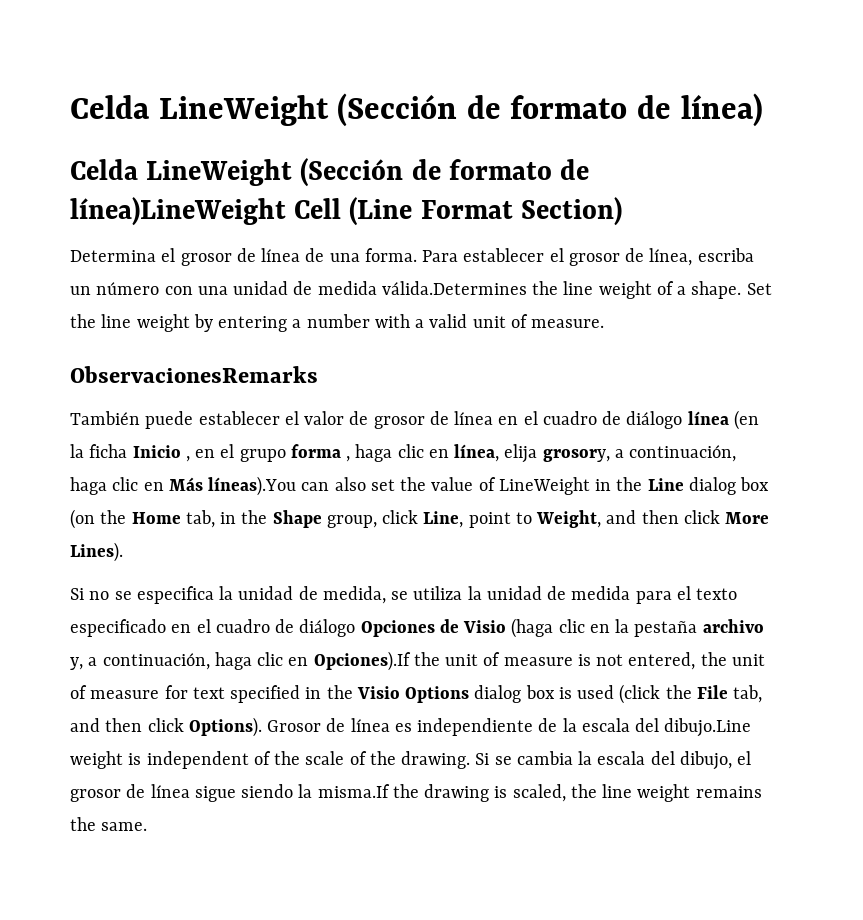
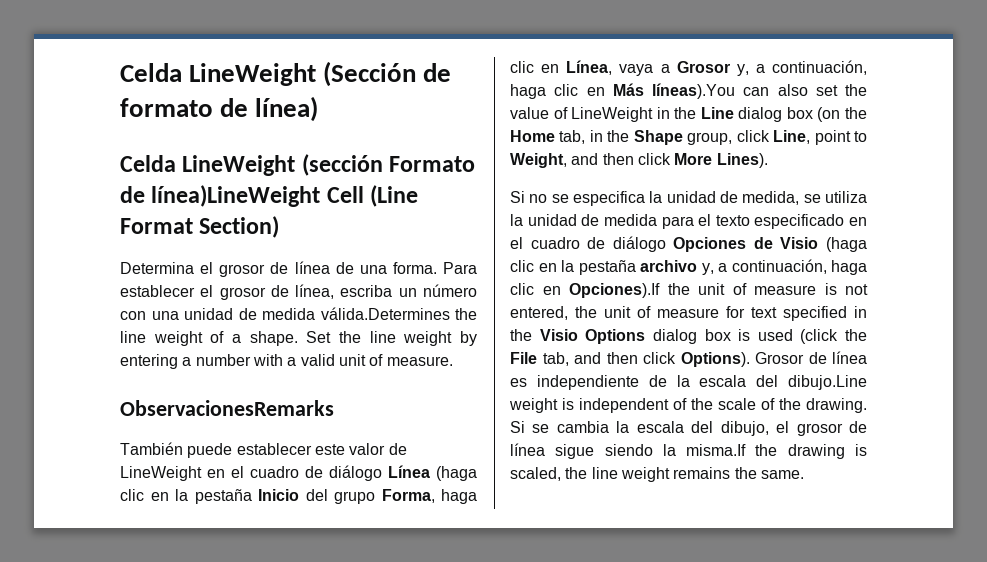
- Celda LineWeight (Sección de formato de línea)LineWeight Cell (Line Format Section)
+ Celda LineWeight (sección Formato de línea)LineWeight Cell (Line Format Section)
- También puede establecer el valor de grosor de línea en el cuadro de diálogo línea (en la ficha Inicio , en el grupo forma , haga clic en línea, elija grosory, a continuación, haga clic en Más líneas).You can also set the value of LineWeight in the Line dialog box (on the Home tab, in the Shape group, click Line, point to Weight, and then click More Lines).
+ También puede establecer este valor de LineWeight en el cuadro de diálogo Línea (haga clic en la pestaña Inicio del grupo Forma, haga clic en Línea, vaya a Grosor y, a continuación, haga clic en Más líneas).You can also set the value of LineWeight in the Line dialog box (on the Home tab, in the Shape group, click Line, point to Weight, and then click More Lines).

